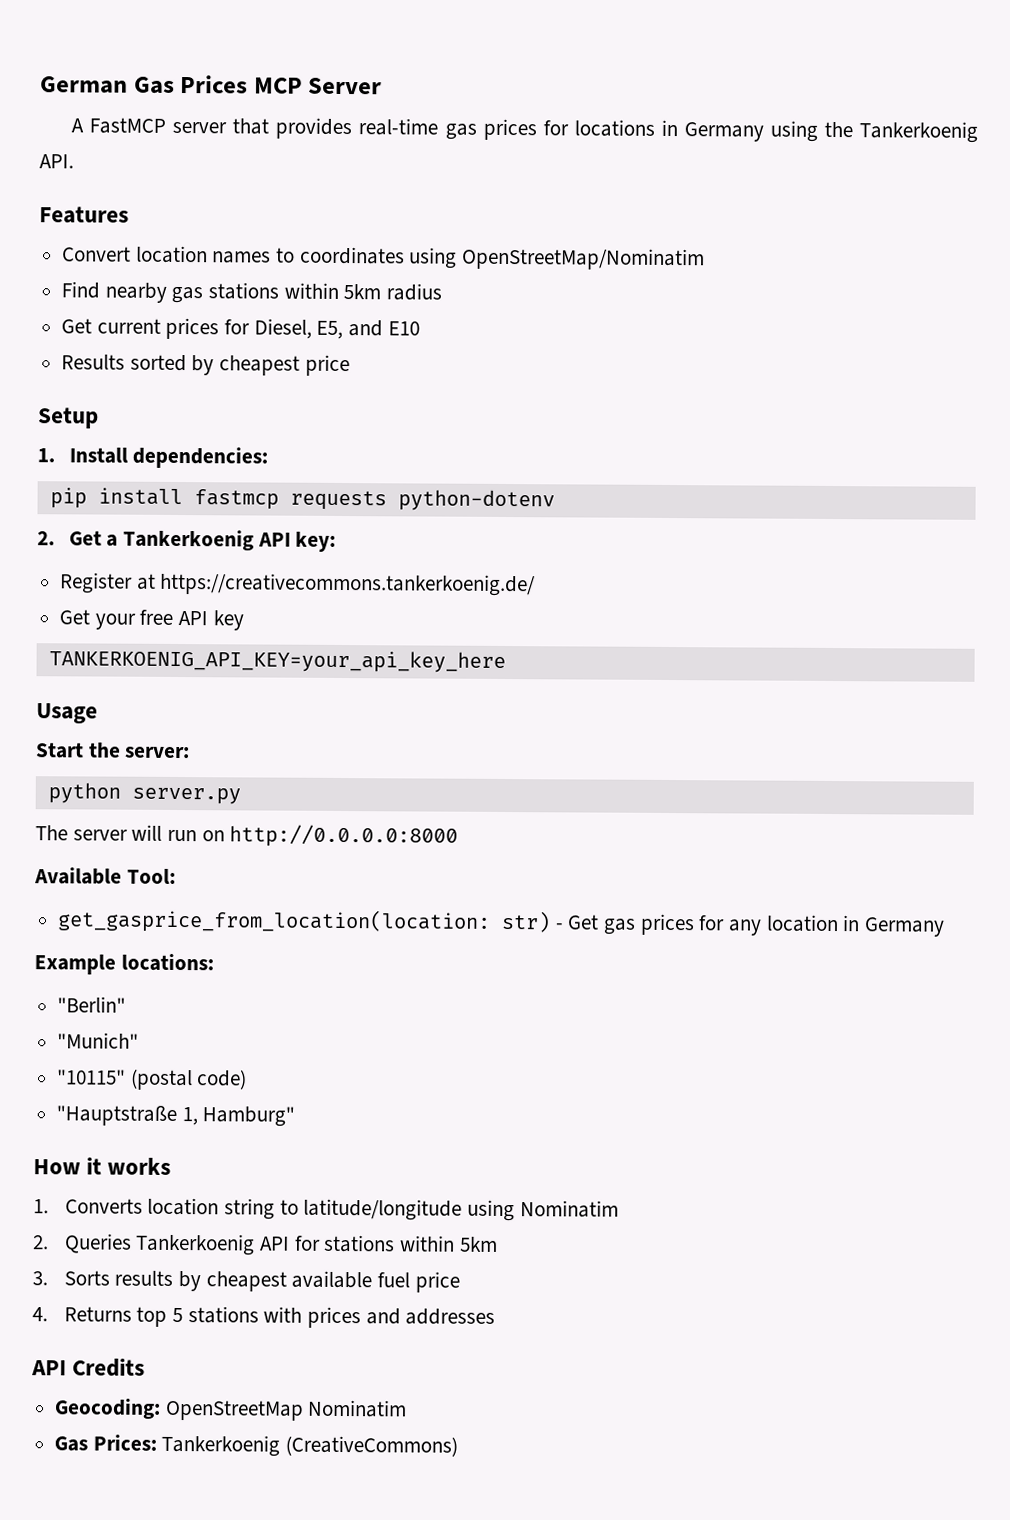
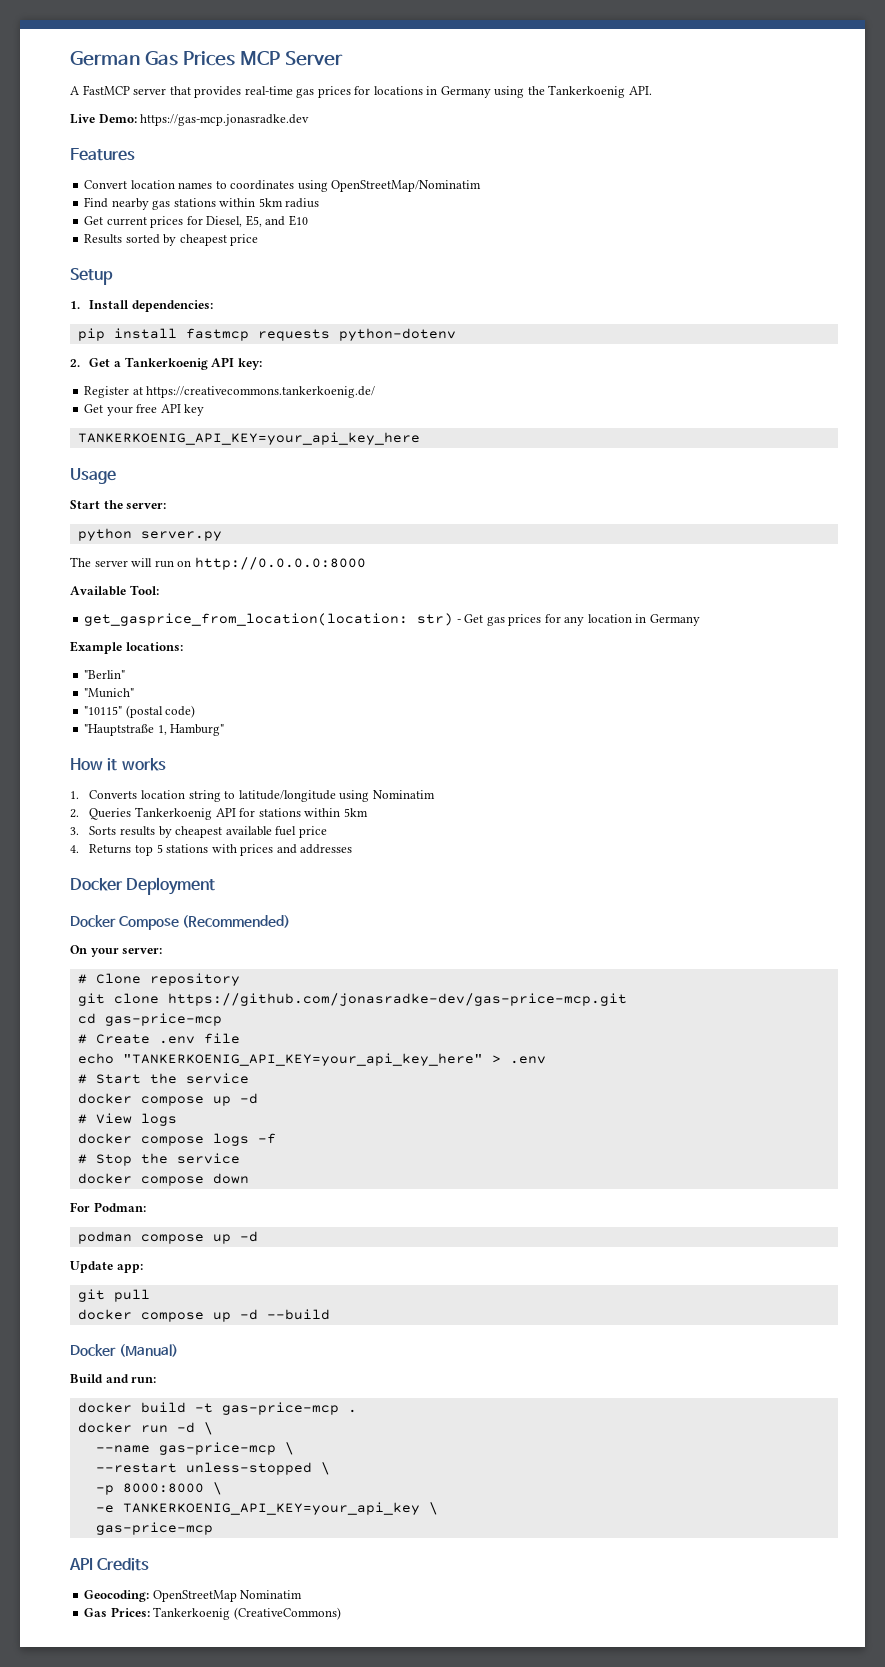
+ Live Demo: https://gas-mcp.jonasradke.dev
+ Docker Deployment
+ Docker Compose (Recommended)
+ On your server:
+ # Clone repository
+ git clone https://github.com/jonasradke-dev/gas-price-mcp.git
+ cd gas-price-mcp
+ # Create .env file
+ echo "TANKERKOENIG_API_KEY=your_api_key_here" > .env
+ # Start the service
+ docker compose up -d
+ # View logs
+ docker compose logs -f
+ # Stop the service
+ docker compose down
+ For Podman:
+ podman compose up -d
+ Update app:
+ git pull
+ docker compose up -d --build
+ Docker (Manual)
+ Build and run:
+ docker build -t gas-price-mcp .
+ docker run -d \
+ --name gas-price-mcp \
+ --restart unless-stopped \
+ -p 8000:8000 \
+ -e TANKERKOENIG_API_KEY=your_api_key \
+ gas-price-mcp

